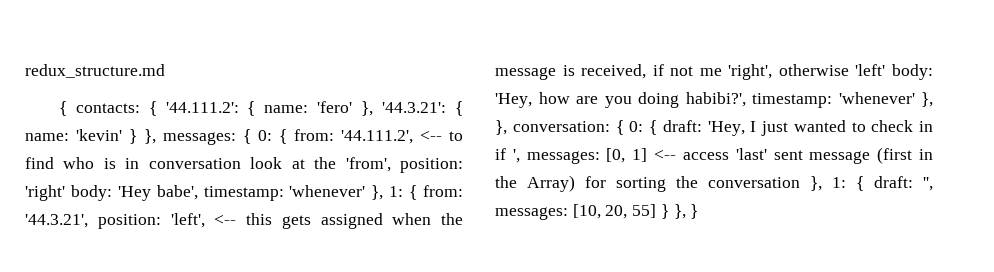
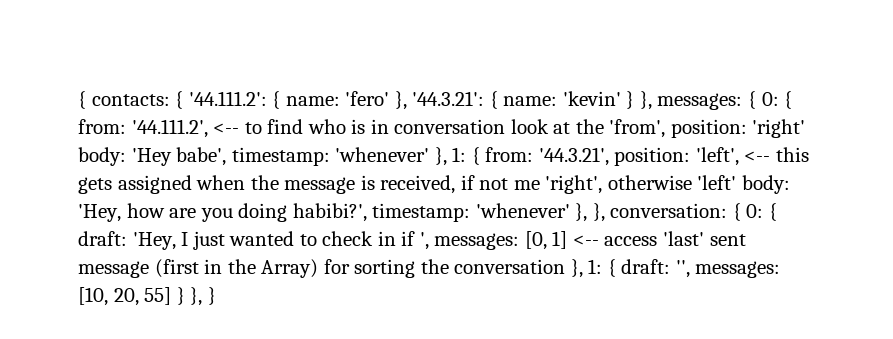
- redux_structure.md

